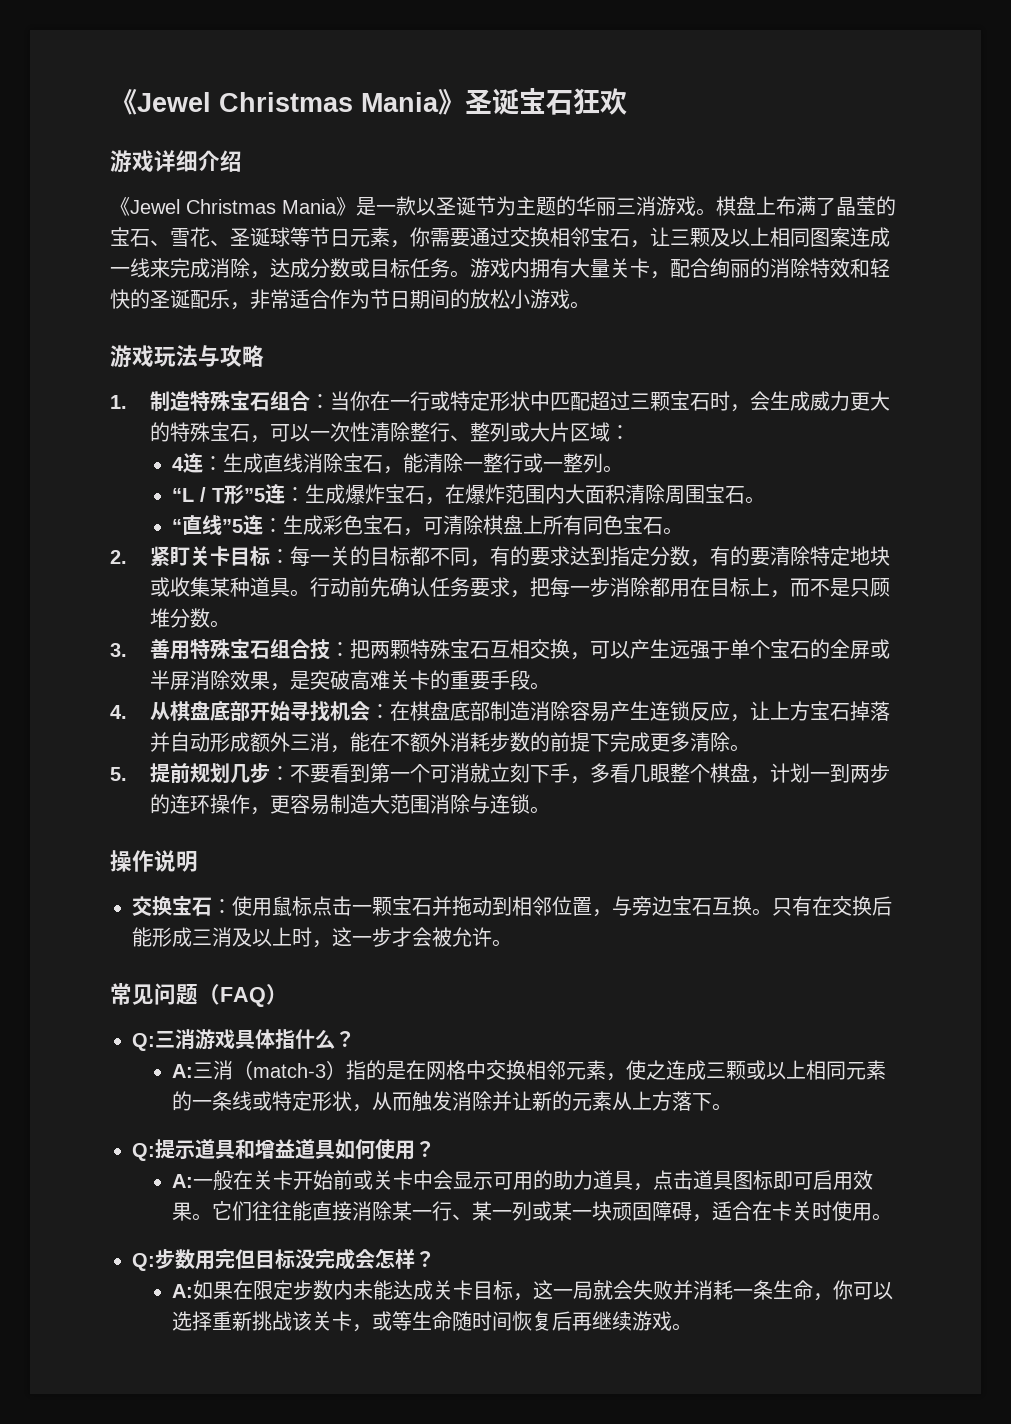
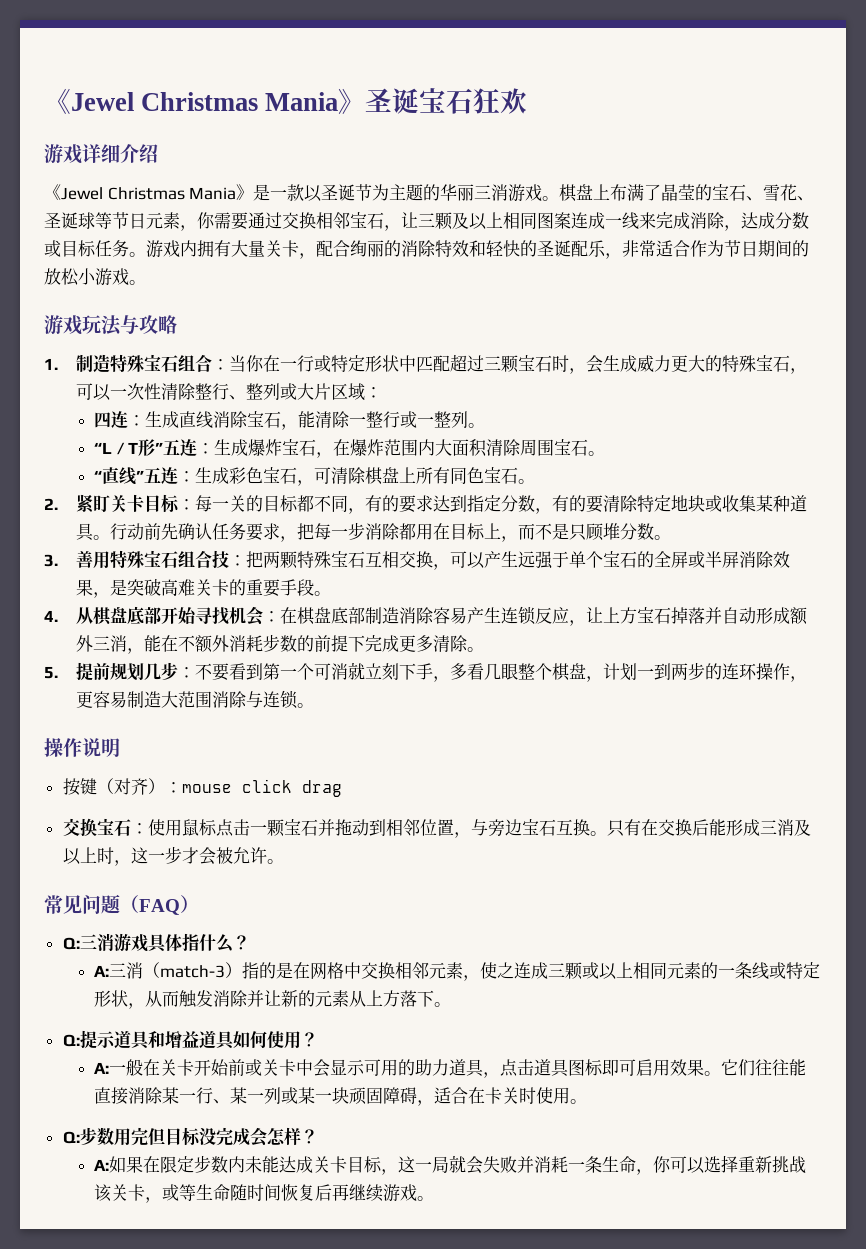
- 4连：生成直线消除宝石，能清除一整行或一整列。
+ 四连：生成直线消除宝石，能清除一整行或一整列。
- “L / T形”5连：生成爆炸宝石，在爆炸范围内大面积清除周围宝石。
+ “L / T形”五连：生成爆炸宝石，在爆炸范围内大面积清除周围宝石。
- “直线”5连：生成彩色宝石，可清除棋盘上所有同色宝石。
+ “直线”五连：生成彩色宝石，可清除棋盘上所有同色宝石。
+ 按键（对齐）：mouse click drag

